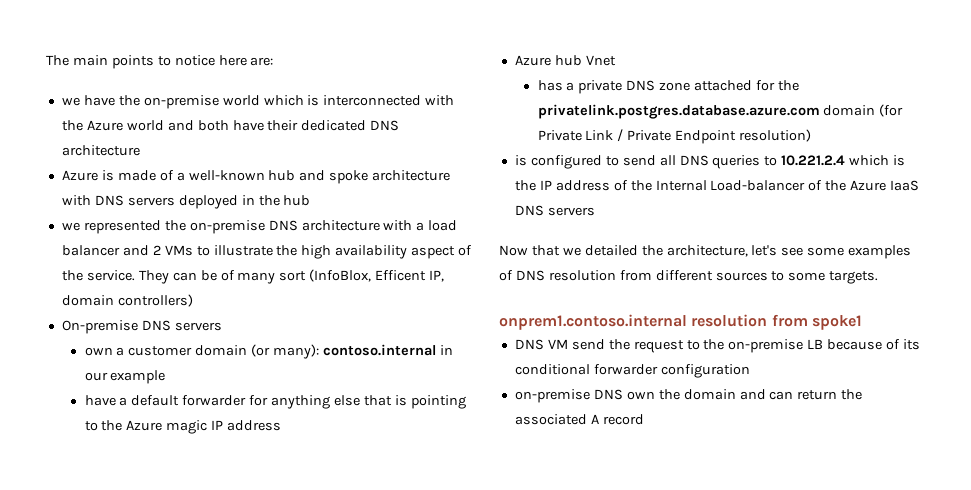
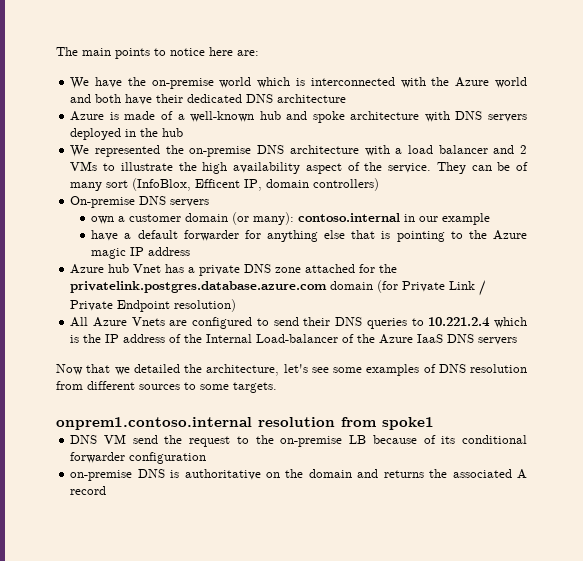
- we have the on-premise world which is interconnected with the Azure world and both have their dedicated DNS architecture
+ We have the on-premise world which is interconnected with the Azure world and both have their dedicated DNS architecture
- we represented the on-premise DNS architecture with a load balancer and 2 VMs to illustrate the high availability aspect of the service.
+ We represented the on-premise DNS architecture with a load balancer and 2 VMs to illustrate the high availability aspect of the service.
- Azure hub Vnet
- has a private DNS zone attached for the privatelink.postgres.database.azure.com domain (for Private Link / Private Endpoint resolution)
+ Azure hub Vnet has a private DNS zone attached for the privatelink.postgres.database.azure.com domain (for Private Link / Private Endpoint resolution)
- is configured to send all DNS queries to 10.221.2.4 which is the IP address of the Internal Load-balancer of the Azure IaaS DNS servers
+ All Azure Vnets are configured to send their DNS queries to 10.221.2.4 which is the IP address of the Internal Load-balancer of the Azure IaaS DNS servers
- on-premise DNS own the domain and can return the associated A record
+ on-premise DNS is authoritative on the domain and returns the associated A record

